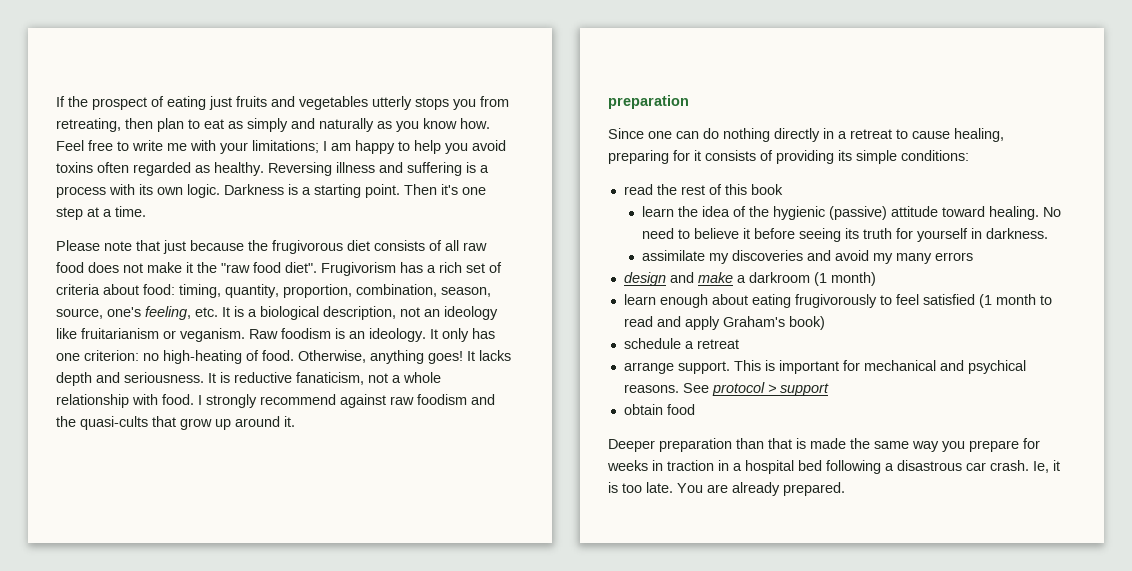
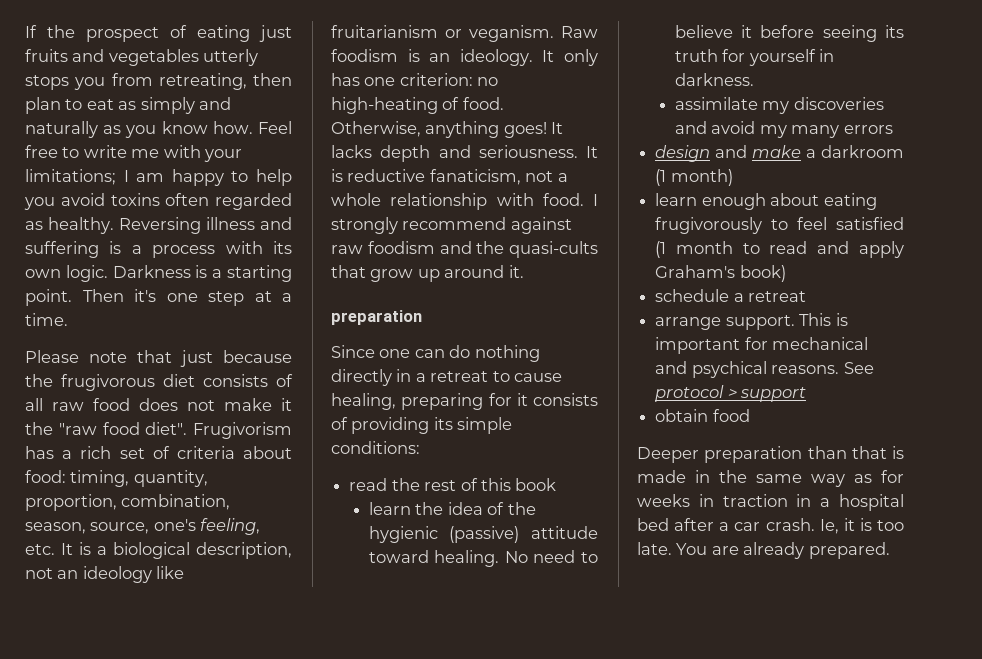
- Deeper preparation than that is made the same way you prepare for weeks in traction in a hospital bed following a disastrous car crash.
+ Deeper preparation than that is made in the same way as for weeks in traction in a hospital bed after a car crash.

